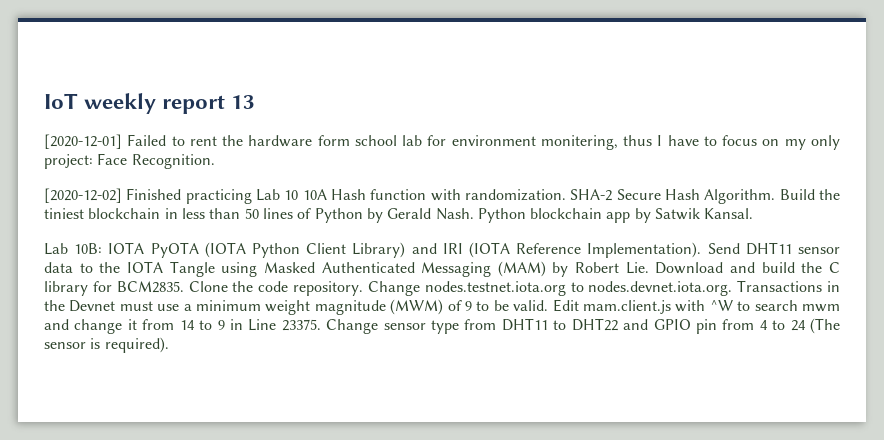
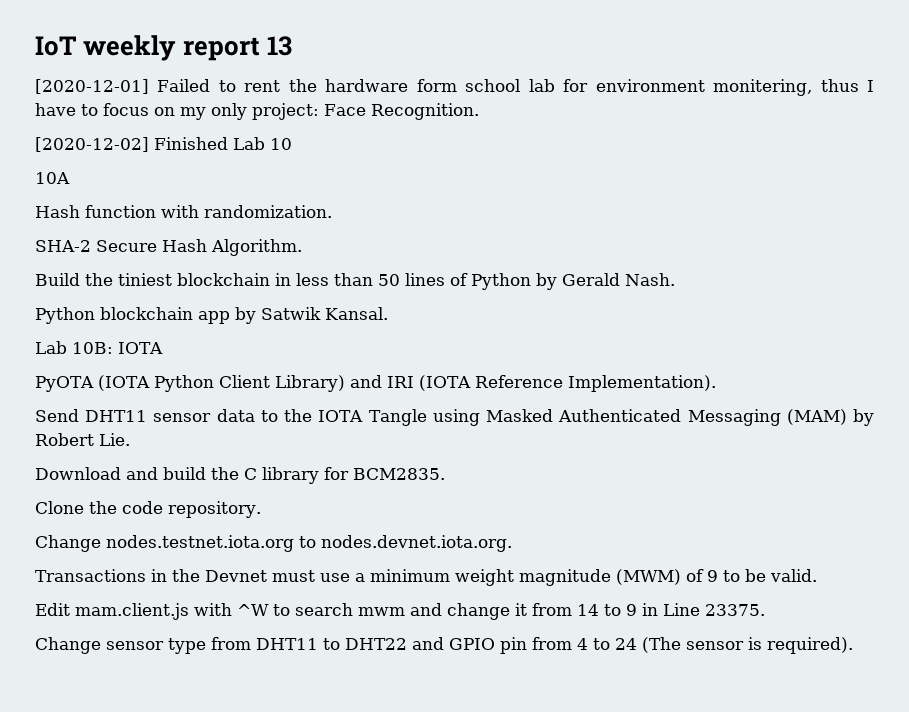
- [2020-12-02] Finished practicing Lab 10 10A Hash function with randomization. SHA-2 Secure Hash Algorithm. Build the tiniest blockchain in less than 50 lines of Python by Gerald Nash. Python blockchain app by Satwik Kansal.
+ [2020-12-02] Finished Lab 10
+ 10A
+ Hash function with randomization.
+ SHA-2 Secure Hash Algorithm.
+ Build the tiniest blockchain in less than 50 lines of Python by Gerald Nash.
+ Python blockchain app by Satwik Kansal.
- Lab 10B: IOTA PyOTA (IOTA Python Client Library) and IRI (IOTA Reference Implementation). Send DHT11 sensor data to the IOTA Tangle using Masked Authenticated Messaging (MAM) by Robert Lie. Download and build the C library for BCM2835. Clone the code repository. Change nodes.testnet.iota.org to nodes.devnet.iota.org. Transactions in the Devnet must use a minimum weight magnitude (MWM) of 9 to be valid. Edit mam.client.js with ^W to search mwm and change it from 14 to 9 in Line 23375. Change sensor type from DHT11 to DHT22 and GPIO pin from 4 to 24 (The sensor is required).
+ Lab 10B: IOTA
+ PyOTA (IOTA Python Client Library) and IRI (IOTA Reference Implementation).
+ Send DHT11 sensor data to the IOTA Tangle using Masked Authenticated Messaging (MAM) by Robert Lie.
+ Download and build the C library for BCM2835.
+ Clone the code repository.
+ Change nodes.testnet.iota.org to nodes.devnet.iota.org.
+ Transactions in the Devnet must use a minimum weight magnitude (MWM) of 9 to be valid.
+ Edit mam.client.js with ^W to search mwm and change it from 14 to 9 in Line 23375.
+ Change sensor type from DHT11 to DHT22 and GPIO pin from 4 to 24 (The sensor is required).

